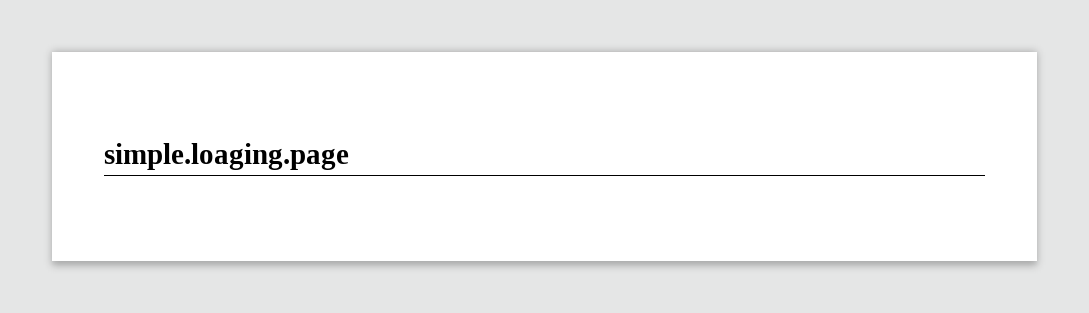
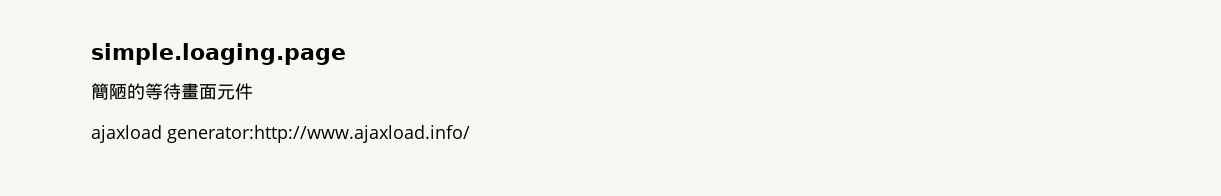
+ 簡陋的等待畫面元件
+ ajaxload generator:http://www.ajaxload.info/

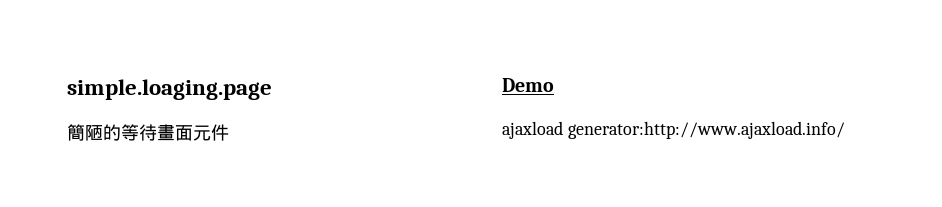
+ Demo

